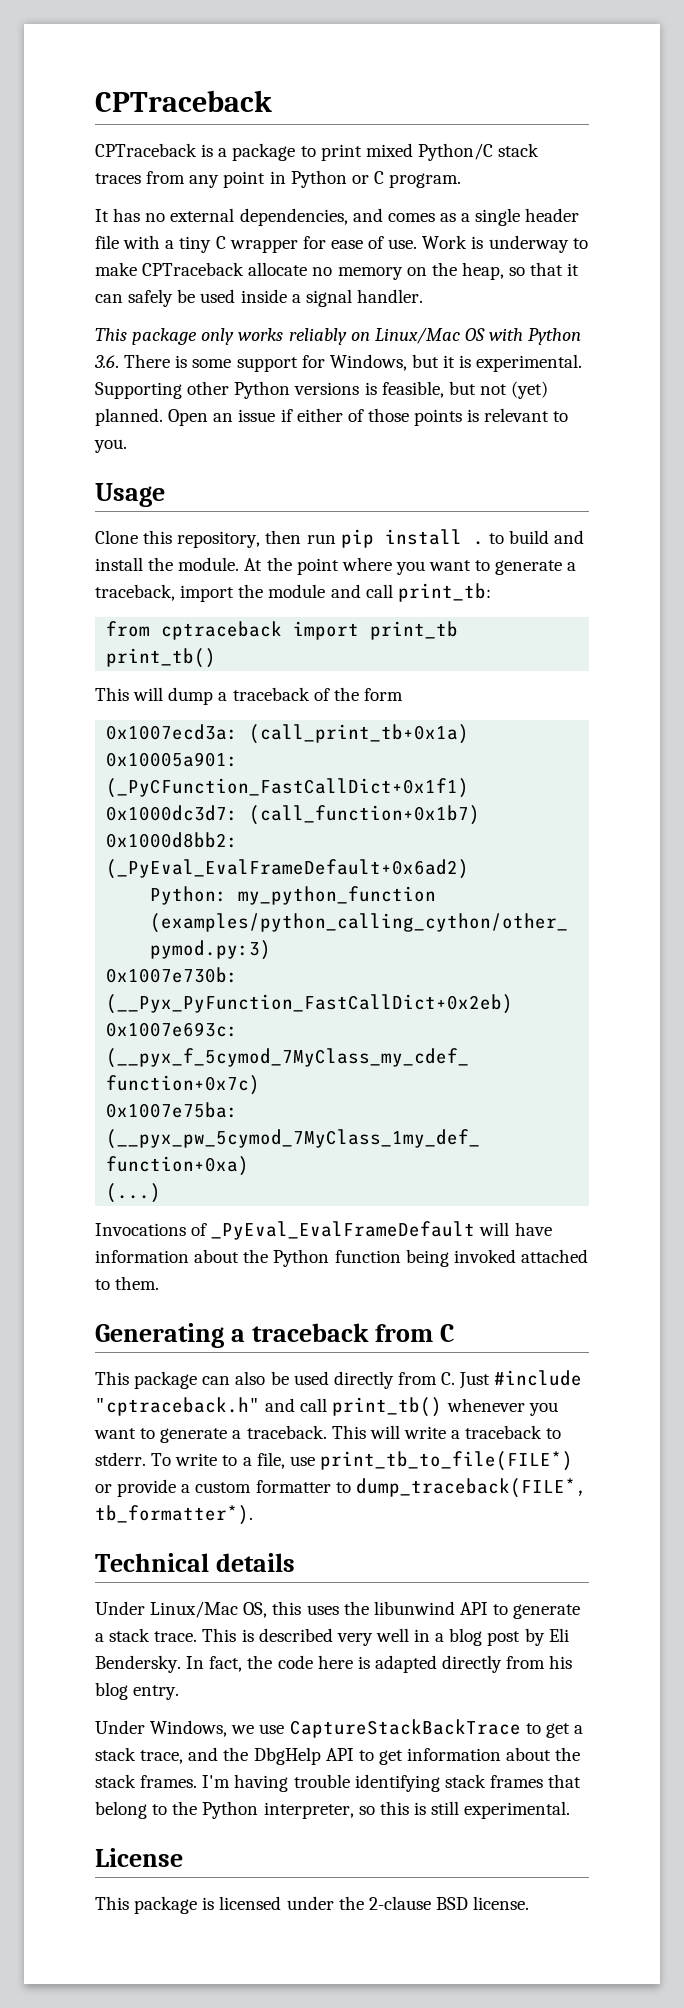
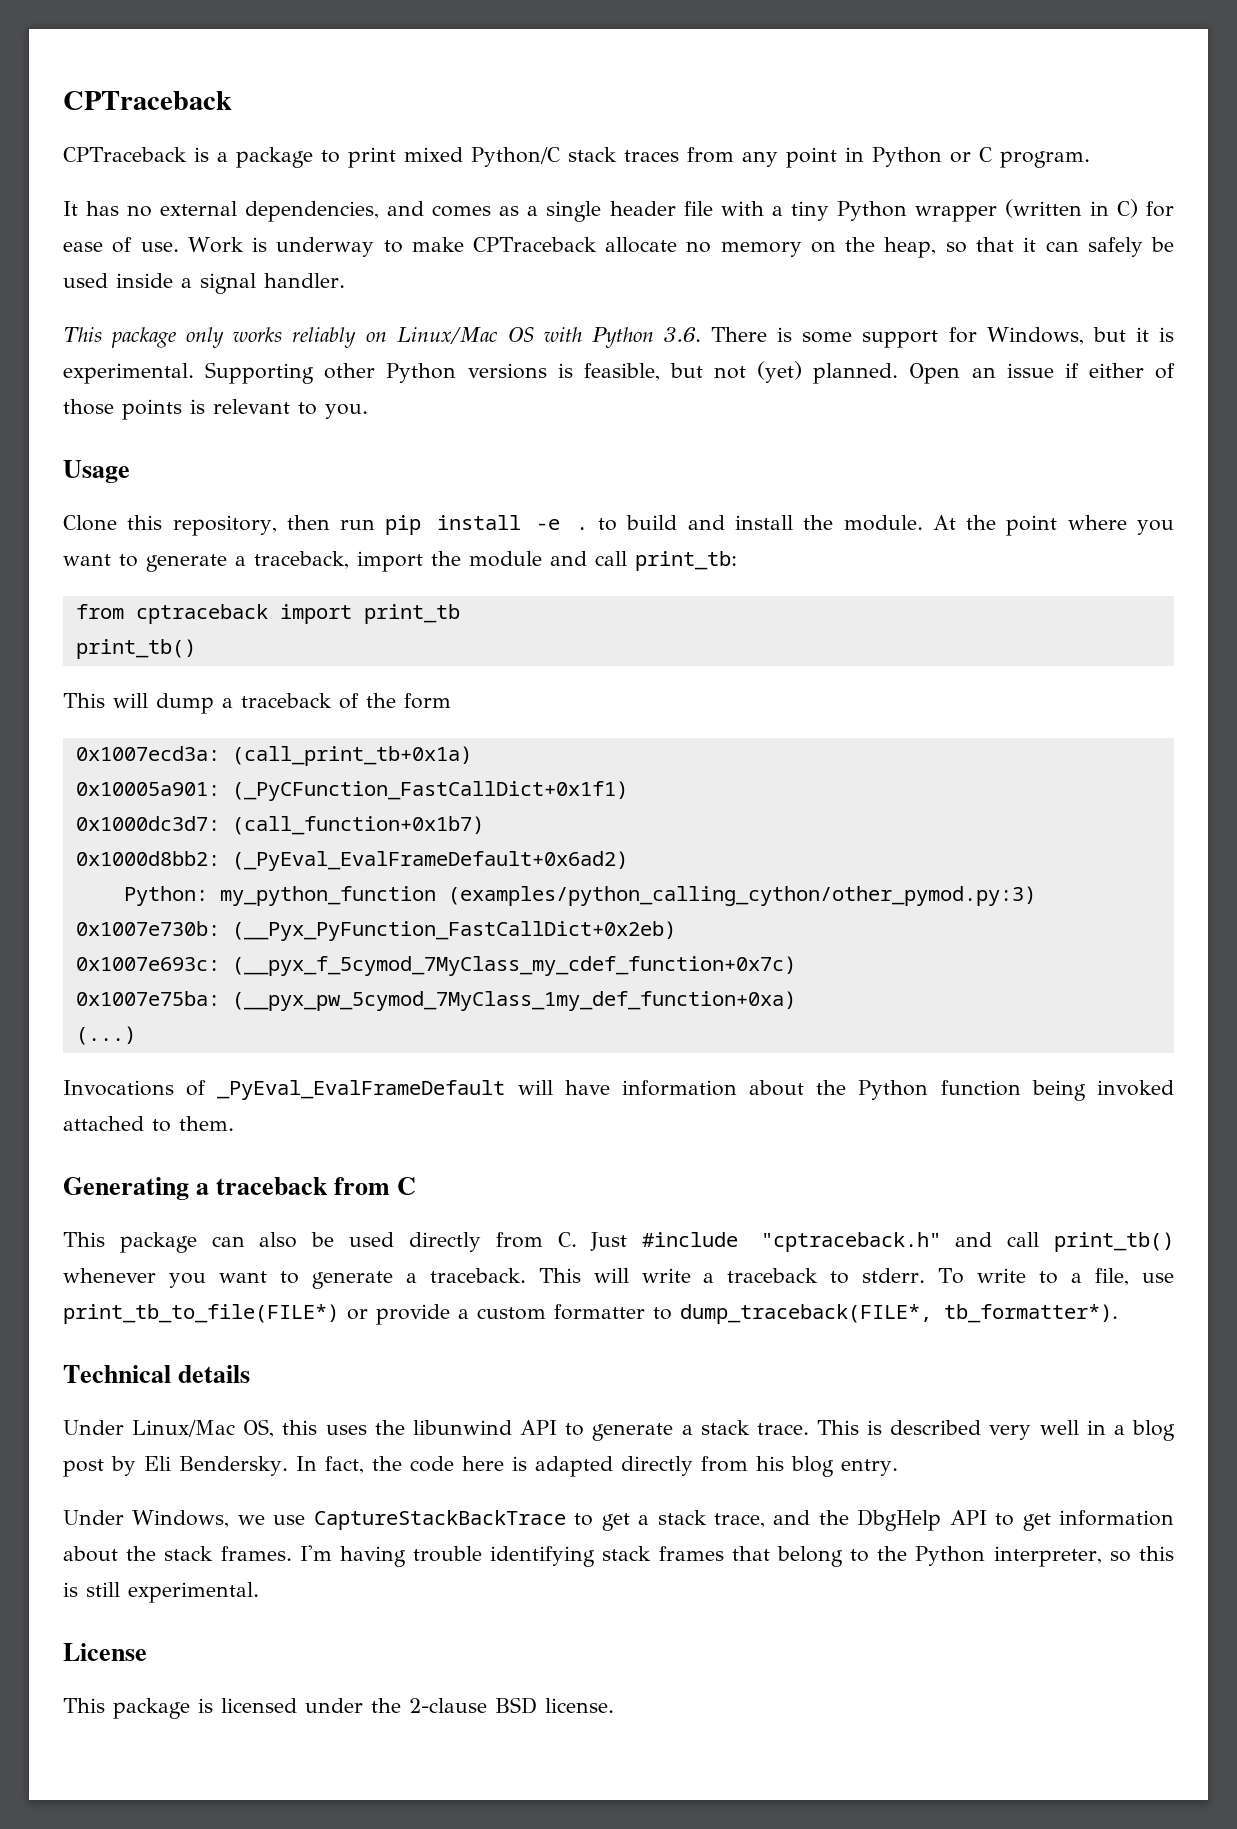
- It has no external dependencies, and comes as a single header file with a tiny C wrapper for ease of use.
+ It has no external dependencies, and comes as a single header file with a tiny Python wrapper (written in C) for ease of use.
- Clone this repository, then run pip install . to build and install the module.
+ Clone this repository, then run pip install -e . to build and install the module.

